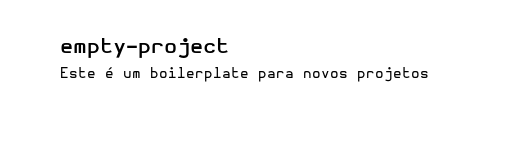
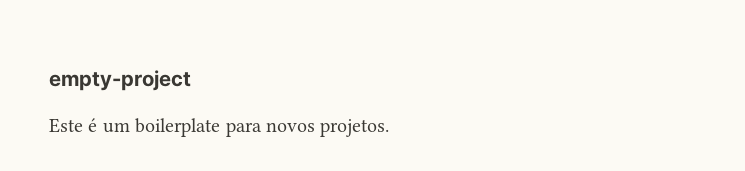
- Este é um boilerplate para novos projetos
+ Este é um boilerplate para novos projetos.

